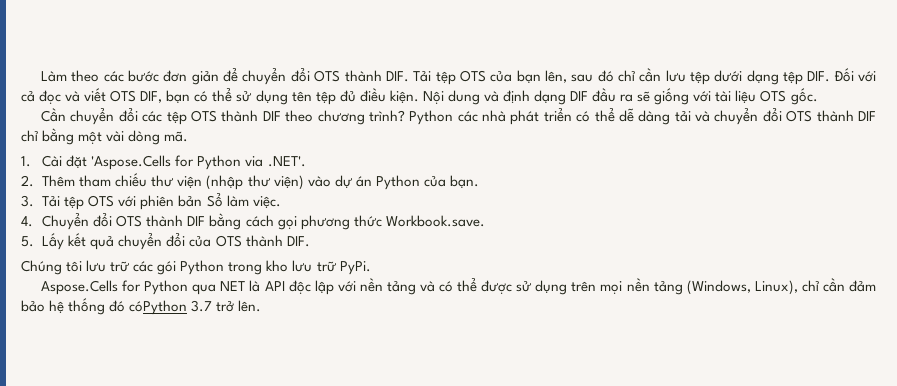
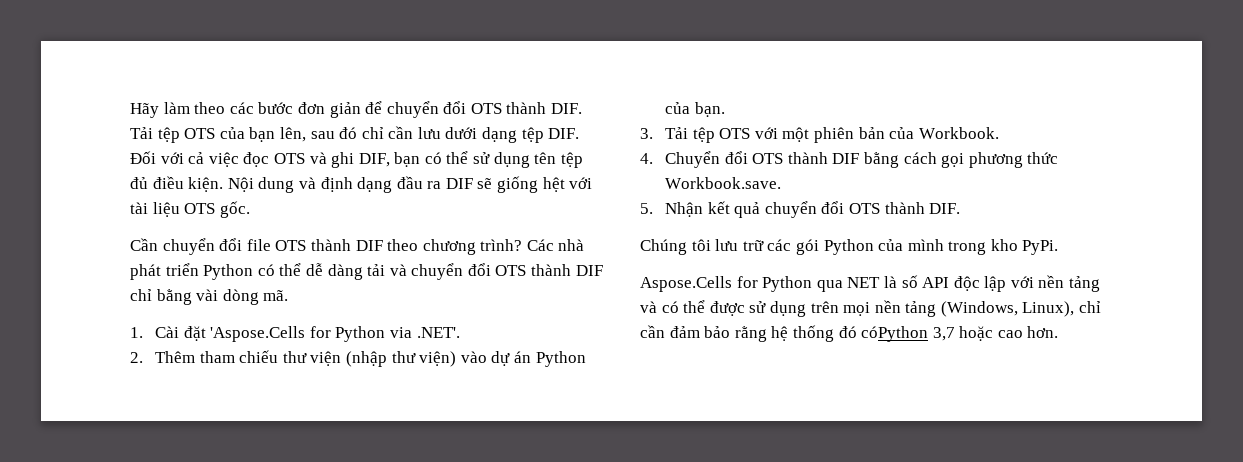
- Làm theo các bước đơn giản để chuyển đổi OTS thành DIF. Tải tệp OTS của bạn lên, sau đó chỉ cần lưu tệp dưới dạng tệp DIF. Đối với cả đọc và viết OTS DIF, bạn có thể sử dụng tên tệp đủ điều kiện.
+ Hãy làm theo các bước đơn giản để chuyển đổi OTS thành DIF. Tải tệp OTS của bạn lên, sau đó chỉ cần lưu dưới dạng tệp DIF. Đối với cả việc đọc OTS và ghi DIF, bạn có thể sử dụng tên tệp đủ điều kiện.
- Nội dung và định dạng DIF đầu ra sẽ giống với tài liệu OTS gốc.
+ Nội dung và định dạng đầu ra DIF sẽ giống hệt với tài liệu OTS gốc.
- Cần chuyển đổi các tệp OTS thành DIF theo chương trình?
+ Cần chuyển đổi file OTS thành DIF theo chương trình?
- Python các nhà phát triển có thể dễ dàng tải và chuyển đổi OTS thành DIF chỉ bằng một vài dòng mã.
+ Các nhà phát triển Python có thể dễ dàng tải và chuyển đổi OTS thành DIF chỉ bằng vài dòng mã.
- 3. Tải tệp OTS với phiên bản Sổ làm việc.
+ 3. Tải tệp OTS với một phiên bản của Workbook.
- 5. Lấy kết quả chuyển đổi của OTS thành DIF.
+ 5. Nhận kết quả chuyển đổi OTS thành DIF.
- Chúng tôi lưu trữ các gói Python trong kho lưu trữ PyPi.
+ Chúng tôi lưu trữ các gói Python của mình trong kho PyPi.
- Aspose.Cells for Python qua NET là API độc lập với nền tảng và có thể được sử dụng trên mọi nền tảng (Windows, Linux), chỉ cần đảm bảo hệ thống đó cóPython 3.7 trở lên.
+ Aspose.Cells for Python qua NET là số API độc lập với nền tảng và có thể được sử dụng trên mọi nền tảng (Windows, Linux), chỉ cần đảm bảo rằng hệ thống đó cóPython 3,7 hoặc cao hơn.

